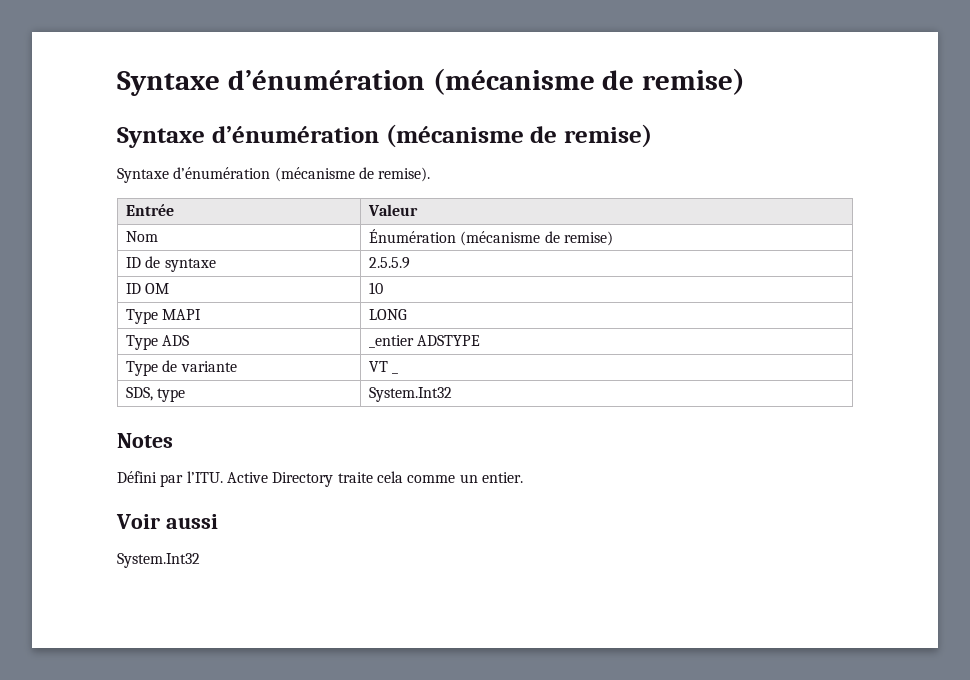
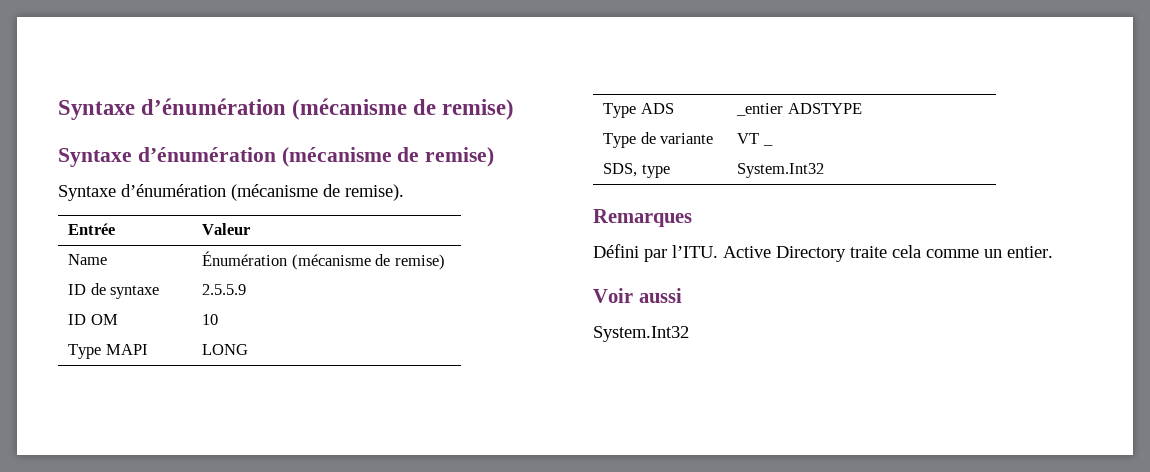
- Nom | Énumération (mécanisme de remise)
+ Name | Énumération (mécanisme de remise)
- Notes
+ Remarques

